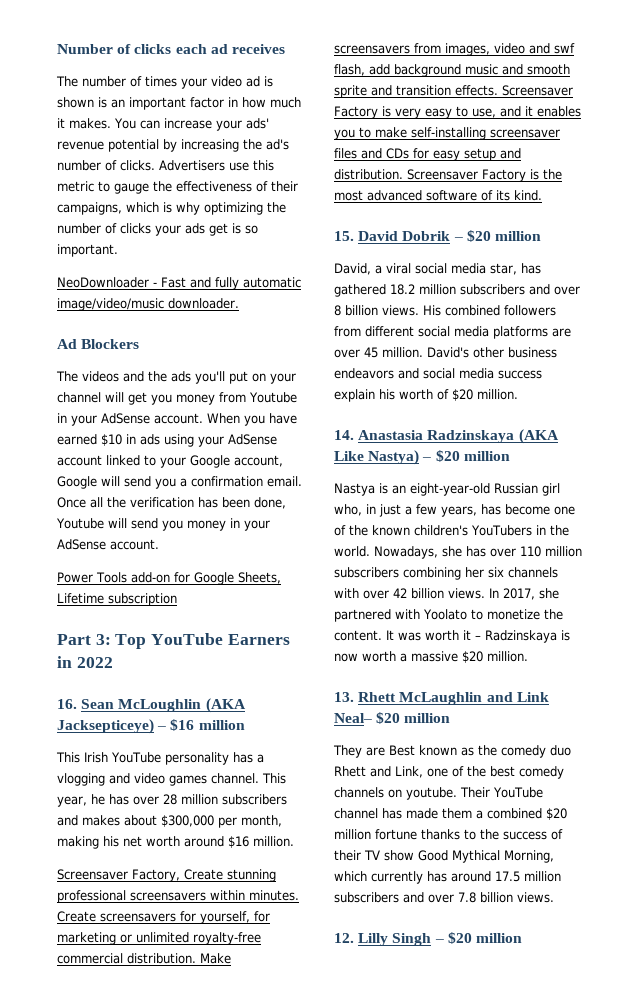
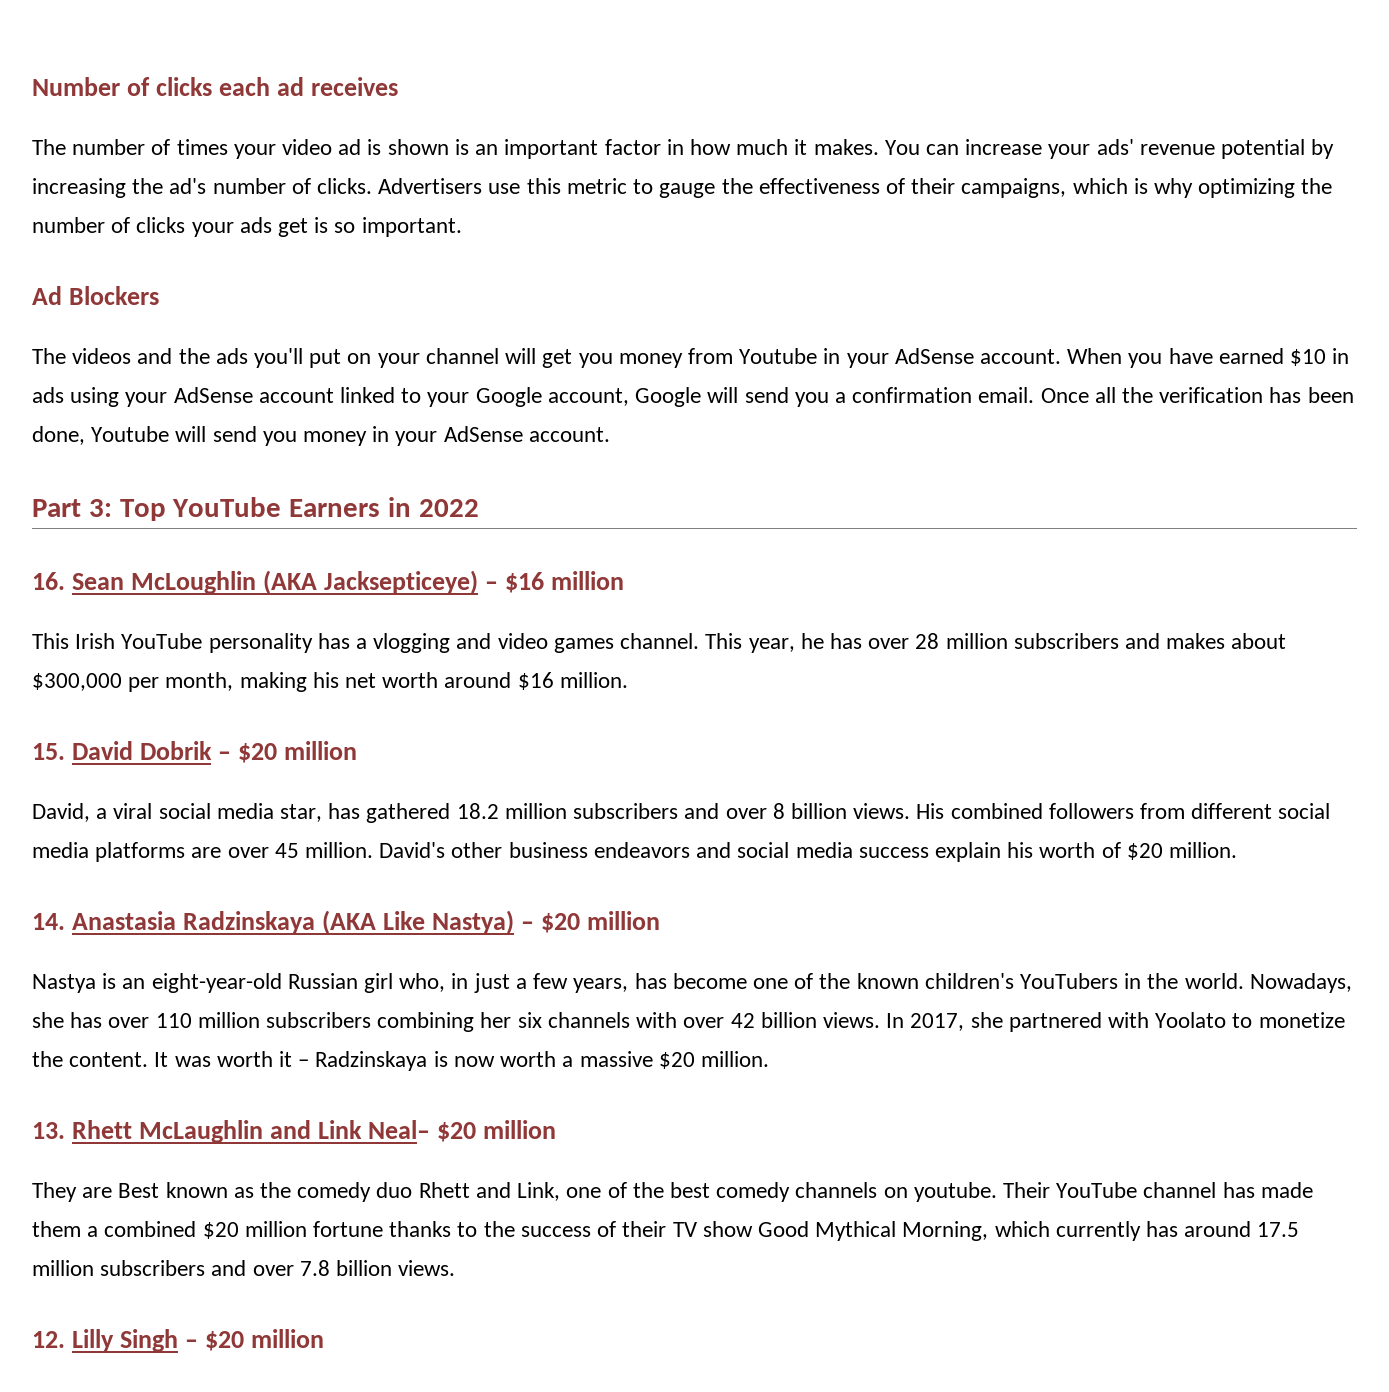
- NeoDownloader - Fast and fully automatic image/video/music downloader.
- Power Tools add-on for Google Sheets, Lifetime subscription
- Screensaver Factory, Create stunning professional screensavers within minutes. Create screensavers for yourself, for marketing or unlimited royalty-free commercial distribution. Make screensavers from images, video and swf flash, add background music and smooth sprite and transition effects. Screensaver Factory is very easy to use, and it enables you to make self-installing screensaver files and CDs for easy setup and distribution. Screensaver Factory is the most advanced software of its kind.

